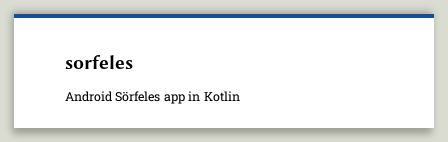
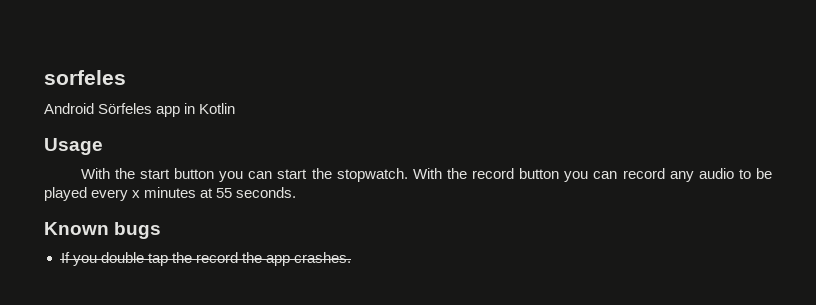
+ Usage
+ With the start button you can start the stopwatch. With the record button you can record any audio to be played every x minutes at 55 seconds.
+ Known bugs
+ If you double tap the record the app crashes.

